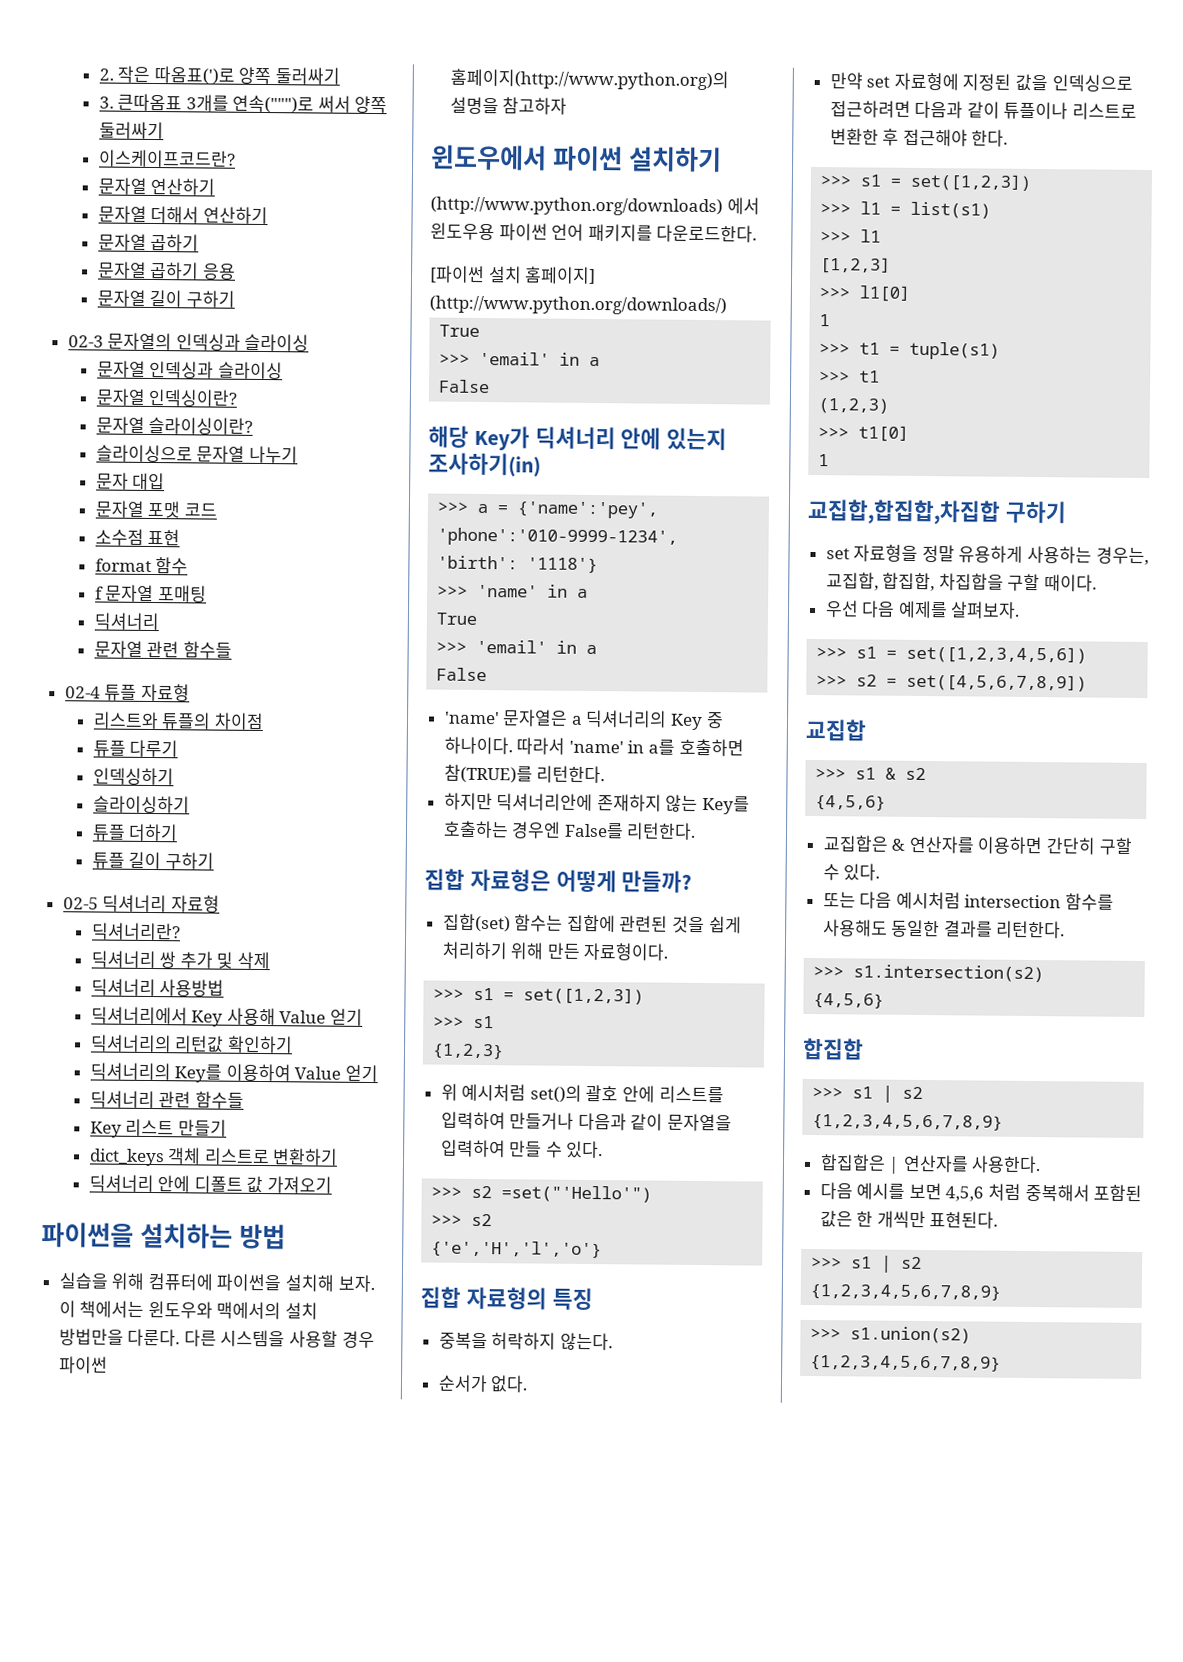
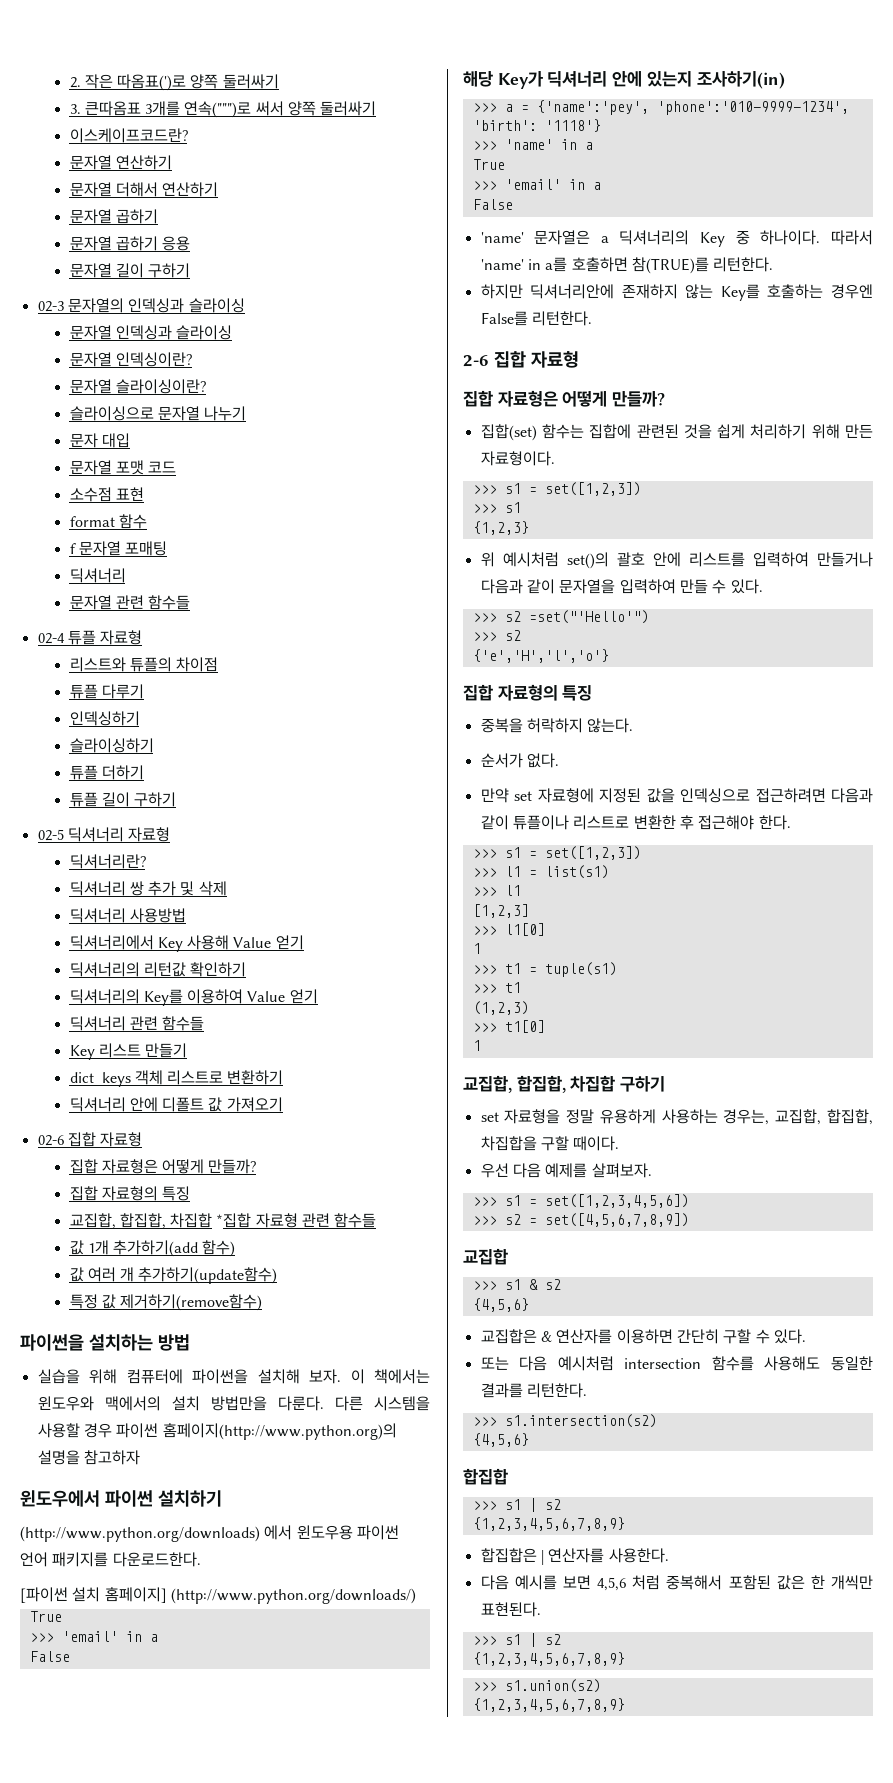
+ 02-6 집합 자료형
+ 집합 자료형은 어떻게 만들까?
+ 집합 자료형의 특징
+ 교집합, 합집합, 차집합 *집합 자료형 관련 함수들
+ 값 1개 추가하기(add 함수)
+ 값 여러 개 추가하기(update함수)
+ 특정 값 제거하기(remove함수)
+ 2-6 집합 자료형
- 교집합,합집합,차집합 구하기
+ 교집합, 합집합, 차집합 구하기

